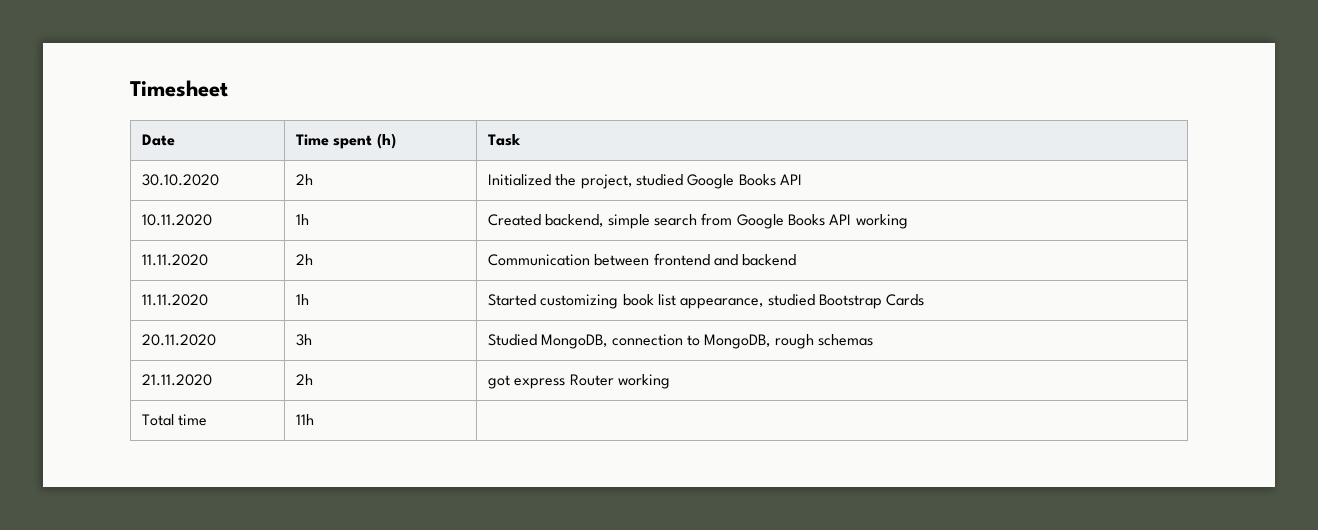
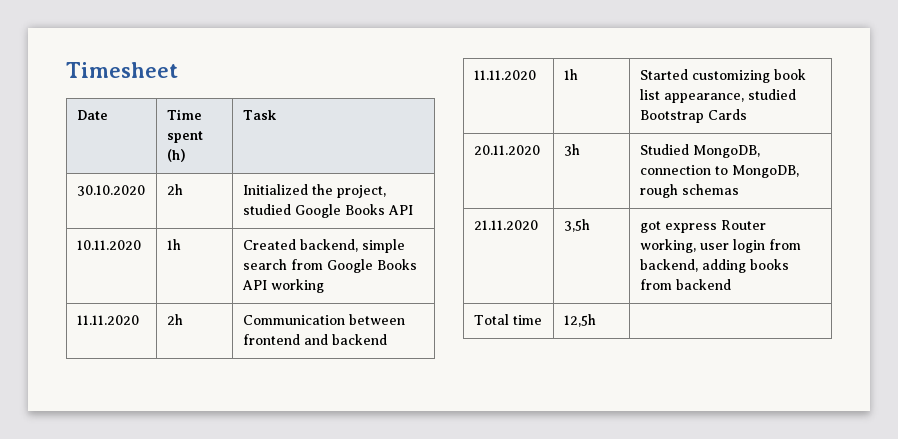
- 21.11.2020 | 2h | got express Router working
+ 21.11.2020 | 3,5h | got express Router working, user login from backend, adding books from backend
- Total time | 11h |
+ Total time | 12,5h |

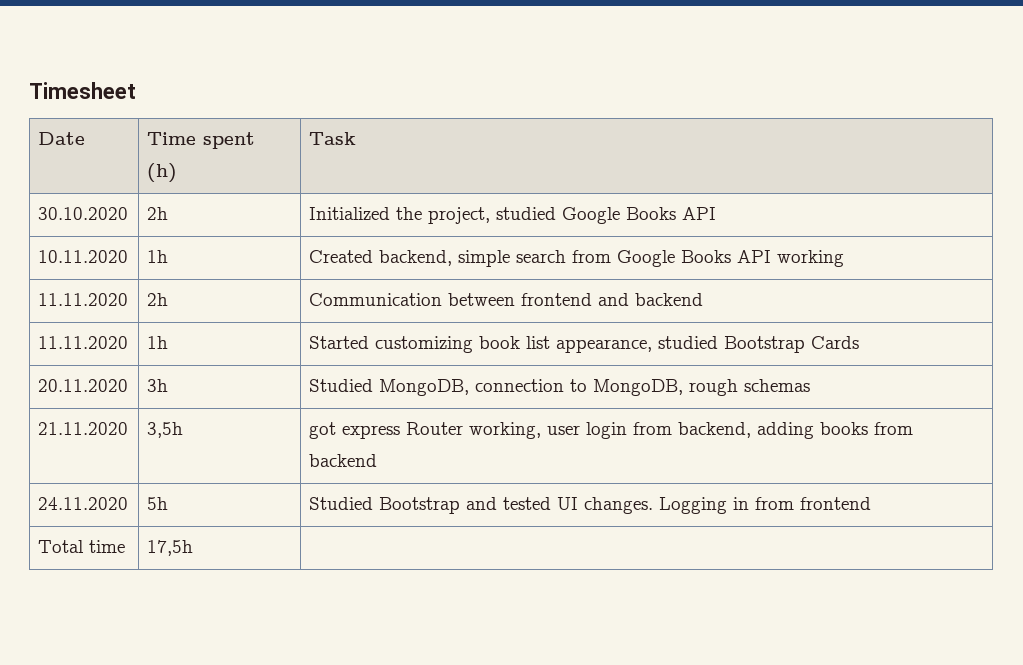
+ 24.11.2020 | 5h | Studied Bootstrap and tested UI changes. Logging in from frontend
- Total time | 12,5h |
+ Total time | 17,5h |

